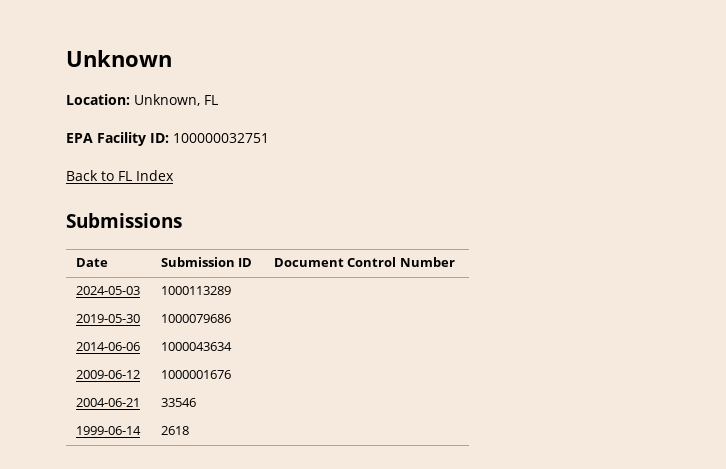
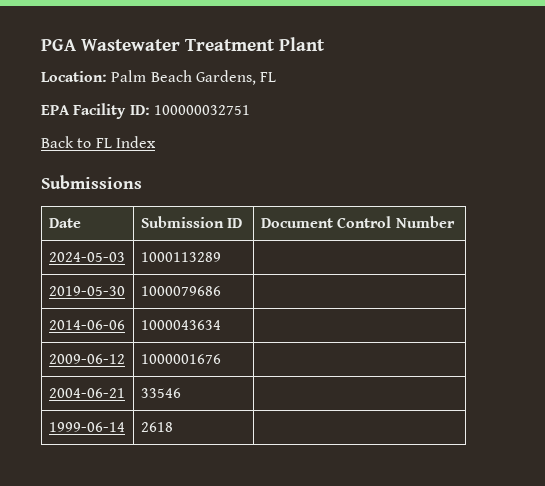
- Unknown
- Location: Unknown, FL
+ PGA Wastewater Treatment Plant
+ Location: Palm Beach Gardens, FL

